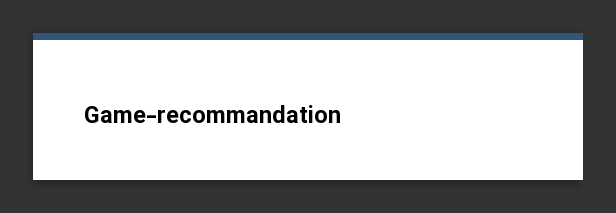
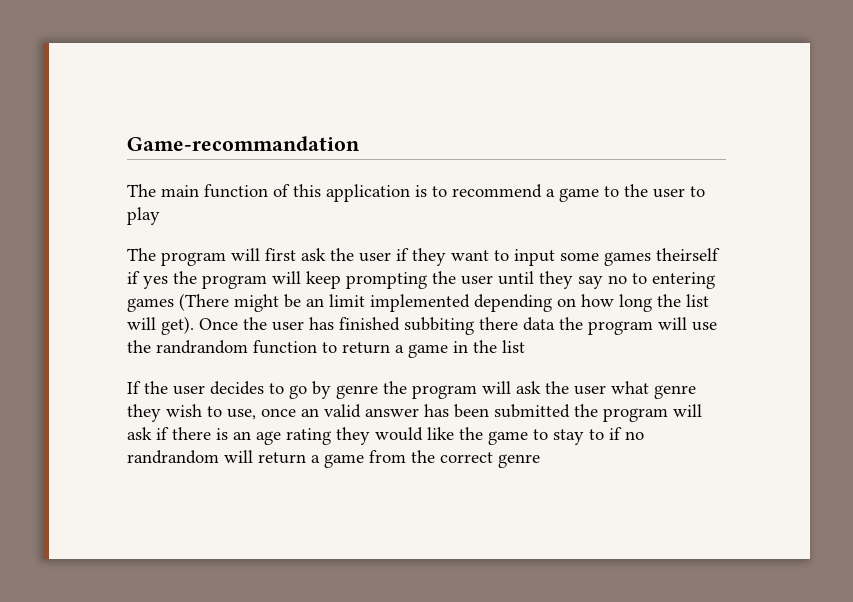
+ The main function of this application is to recommend a game to the user to play
+ The program will first ask the user if they want to input some games theirself if yes the program will keep prompting the user until they say no to entering games (There might be an limit implemented depending on how long the list will get). Once the user has finished subbiting there data the program will use the randrandom function to return a game in the list
+ If the user decides to go by genre the program will ask the user what genre they wish to use, once an valid answer has been submitted the program will ask if there is an age rating they would like the game to stay to if no randrandom will return a game from the correct genre

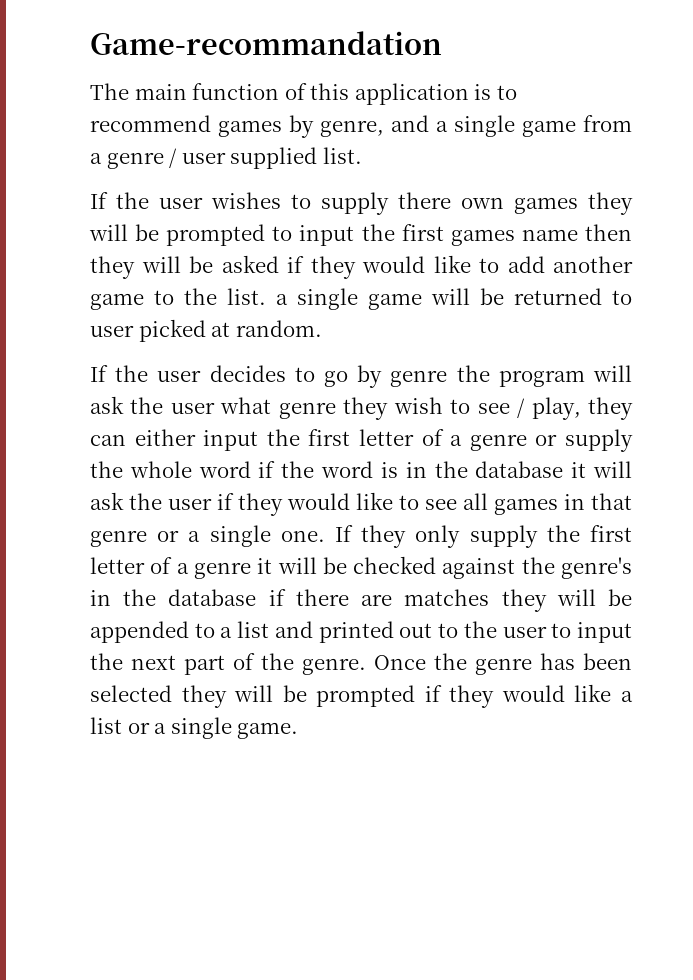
- The main function of this application is to recommend a game to the user to play
- The program will first ask the user if they want to input some games theirself if yes the program will keep prompting the user until they say no to entering games (There might be an limit implemented depending on how long the list will get). Once the user has finished subbiting there data the program will use the randrandom function to return a game in the list
+ The main function of this application is to recommend games by genre, and a single game from a genre / user supplied list.
+ If the user wishes to supply there own games they will be prompted to input the first games name then they will be asked if they would like to add another game to the list. a single game will be returned to user picked at random.
- If the user decides to go by genre the program will ask the user what genre they wish to use, once an valid answer has been submitted the program will ask if there is an age rating they would like the game to stay to if no randrandom will return a game from the correct genre
+ If the user decides to go by genre the program will ask the user what genre they wish to see / play, they can either input the first letter of a genre or supply the whole word if the word is in the database it will ask the user if they would like to see all games in that genre or a single one. If they only supply the first letter of a genre it will be checked against the genre's in the database if there are matches they will be appended to a list and printed out to the user to input the next part of the genre. Once the genre has been selected they will be prompted if they would like a list or a single game.

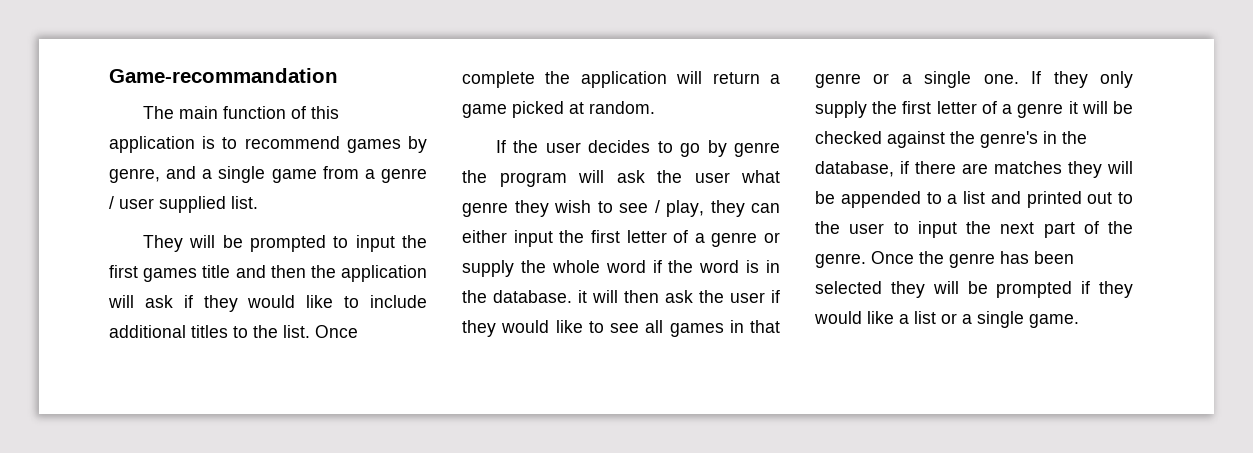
- If the user wishes to supply there own games they will be prompted to input the first games name then they will be asked if they would like to add another game to the list. a single game will be returned to user picked at random.
+ They will be prompted to input the first games title and then the application will ask if they would like to include additional titles to the list. Once complete the application will return a game picked at random.
- If the user decides to go by genre the program will ask the user what genre they wish to see / play, they can either input the first letter of a genre or supply the whole word if the word is in the database it will ask the user if they would like to see all games in that genre or a single one.
+ If the user decides to go by genre the program will ask the user what genre they wish to see / play, they can either input the first letter of a genre or supply the whole word if the word is in the database. it will then ask the user if they would like to see all games in that genre or a single one.
- If they only supply the first letter of a genre it will be checked against the genre's in the database if there are matches they will be appended to a list and printed out to the user to input the next part of the genre.
+ If they only supply the first letter of a genre it will be checked against the genre's in the database, if there are matches they will be appended to a list and printed out to the user to input the next part of the genre.

